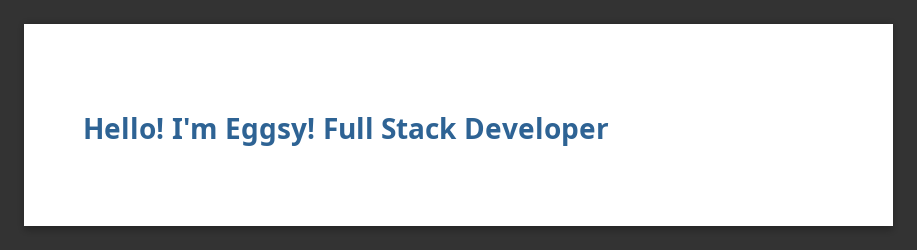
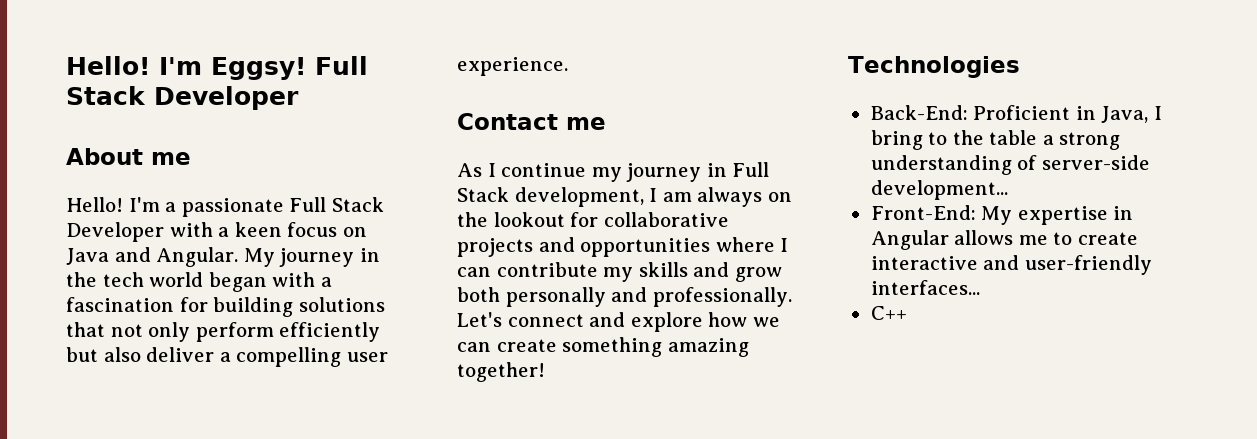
+ About me
+ Hello! I'm a passionate Full Stack Developer with a keen focus on Java and Angular. My journey in the tech world began with a fascination for building solutions that not only perform efficiently but also deliver a compelling user experience.
+ Contact me
+ As I continue my journey in Full Stack development, I am always on the lookout for collaborative projects and opportunities where I can contribute my skills and grow both personally and professionally. Let's connect and explore how we can create something amazing together!
+ Technologies
+ Back-End: Proficient in Java, I bring to the table a strong understanding of server-side development...
+ Front-End: My expertise in Angular allows me to create interactive and user-friendly interfaces...
+ C++

